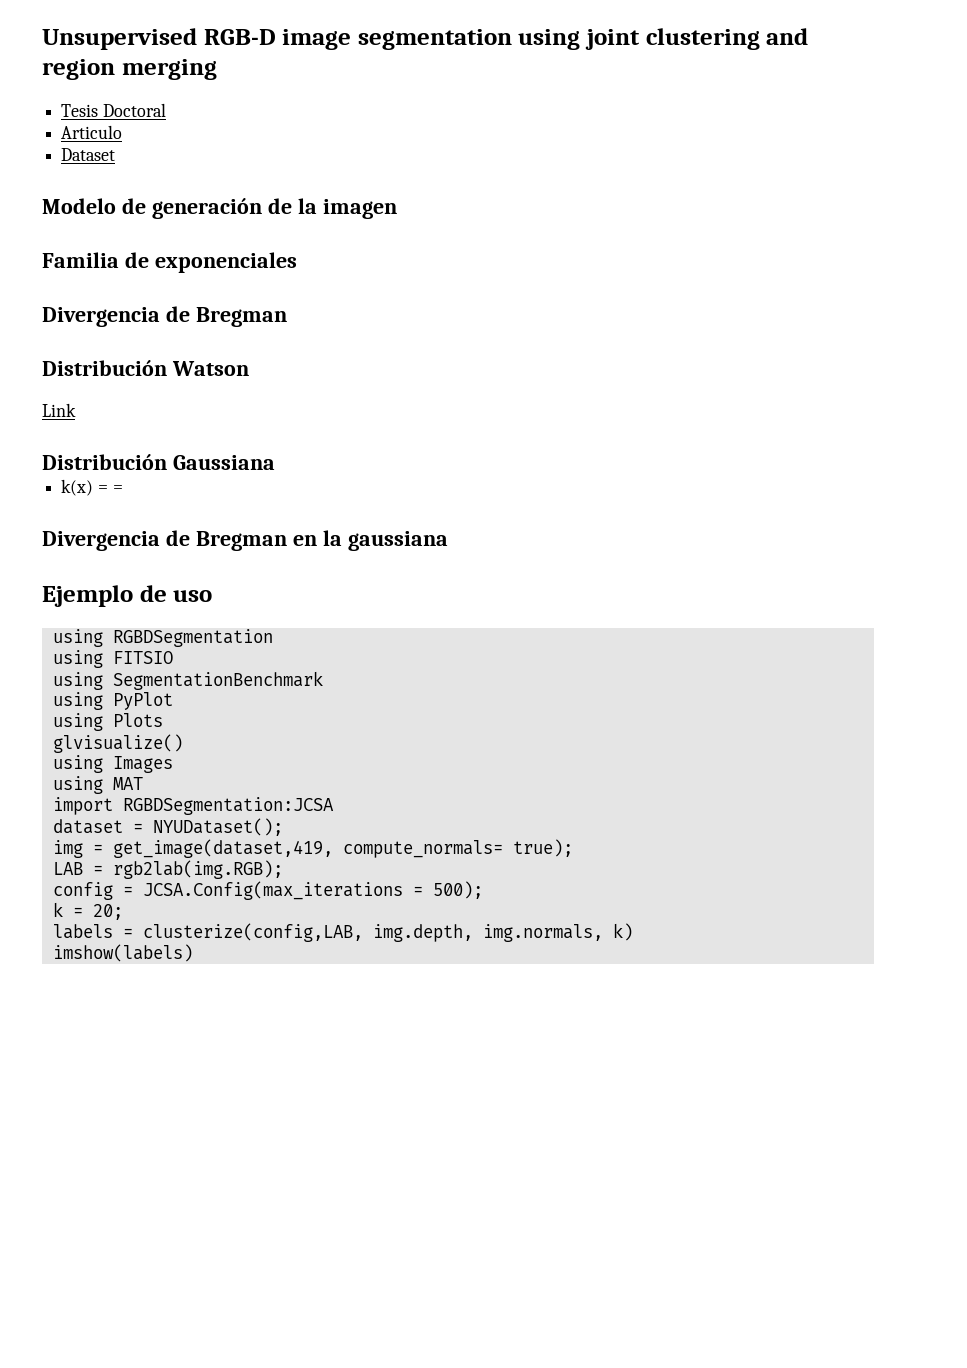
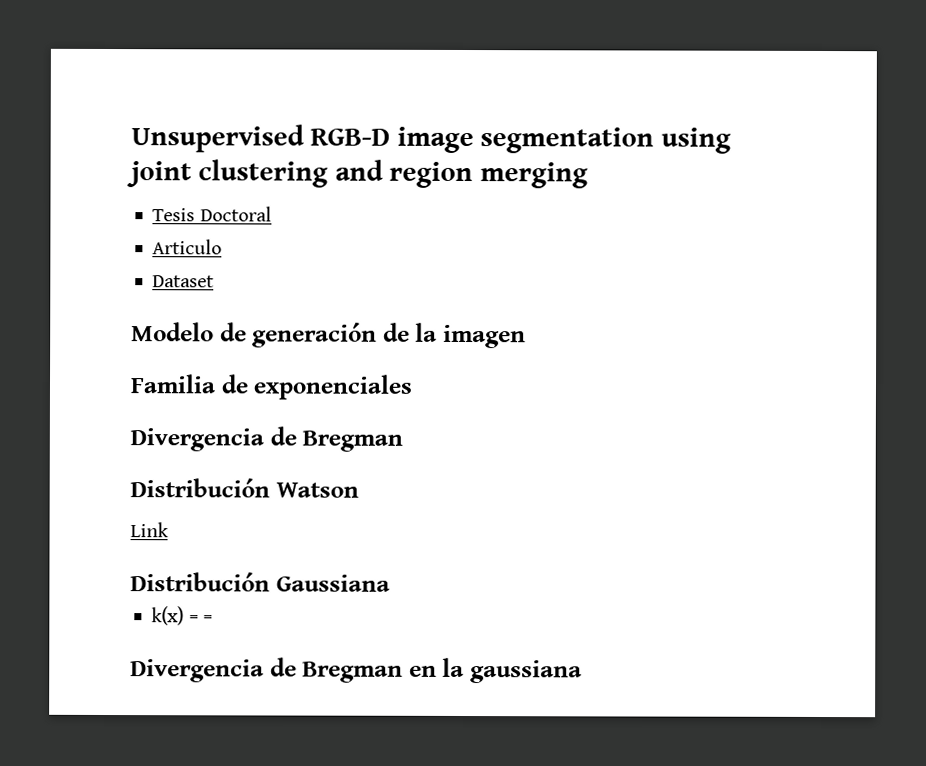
- Ejemplo de uso
- using RGBDSegmentation
- using FITSIO
- using SegmentationBenchmark
- using PyPlot
- using Plots
- glvisualize()
- using Images
- using MAT
- import RGBDSegmentation:JCSA
- dataset = NYUDataset();
- img = get_image(dataset,419, compute_normals= true);
- LAB = rgb2lab(img.RGB);
- config = JCSA.Config(max_iterations = 500);
- k = 20;
- labels = clusterize(config,LAB, img.depth, img.normals, k)
- imshow(labels)

